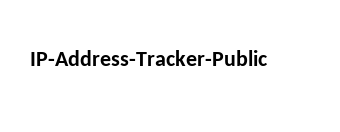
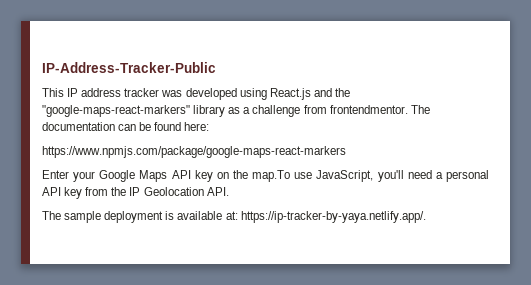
+ This IP address tracker was developed using React.js and the "google-maps-react-markers" library as a challenge from frontendmentor. The documentation can be found here:
+ https://www.npmjs.com/package/google-maps-react-markers
+ Enter your Google Maps API key on the map.To use JavaScript, you'll need a personal API key from the IP Geolocation API.
+ The sample deployment is available at: https://ip-tracker-by-yaya.netlify.app/.

